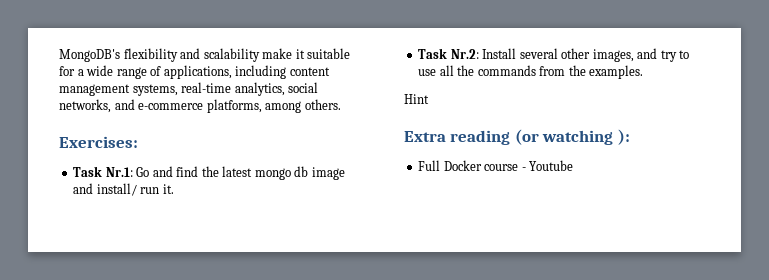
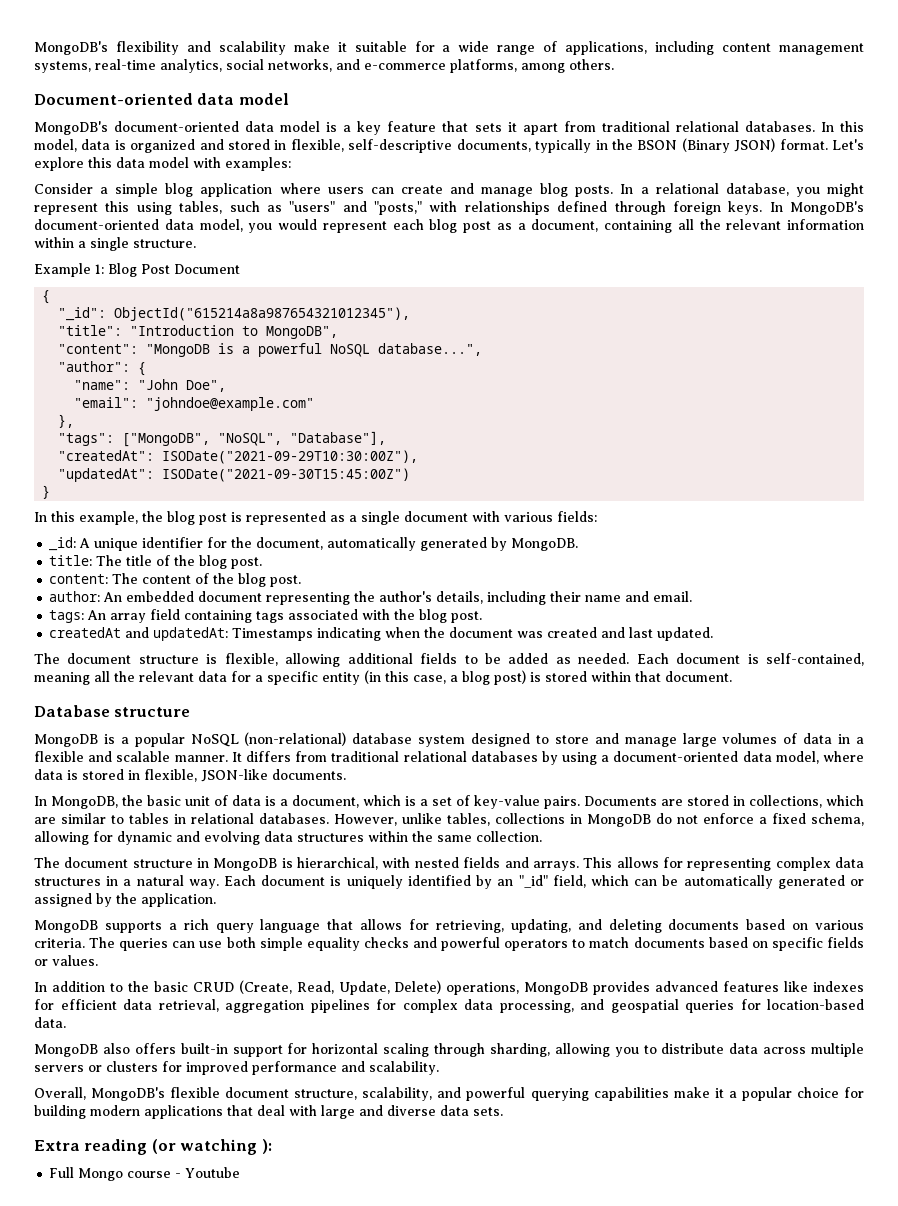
- Exercises:
- Task Nr.1: Go and find the latest mongo db image and install/ run it.
- Task Nr.2: Install several other images, and try to use all the commands from the examples.
- Hint
+ Document-oriented data model
+ MongoDB's document-oriented data model is a key feature that sets it apart from traditional relational databases. In this model, data is organized and stored in flexible, self-descriptive documents, typically in the BSON (Binary JSON) format. Let's explore this data model with examples:
+ Consider a simple blog application where users can create and manage blog posts. In a relational database, you might represent this using tables, such as "users" and "posts," with relationships defined through foreign keys. In MongoDB's document-oriented data model, you would represent each blog post as a document, containing all the relevant information within a single structure.
+ Example 1: Blog Post Document
+ {
+ "_id": ObjectId("615214a8a987654321012345"),
+ "title": "Introduction to MongoDB",
+ "content": "MongoDB is a powerful NoSQL database...",
+ "author": {
+ "name": "John Doe",
+ "email": "johndoe@example.com"
+ },
+ "tags": ["MongoDB", "NoSQL", "Database"],
+ "createdAt": ISODate("2021-09-29T10:30:00Z"),
+ "updatedAt": ISODate("2021-09-30T15:45:00Z")
+ }
+ In this example, the blog post is represented as a single document with various fields:
+ _id: A unique identifier for the document, automatically generated by MongoDB.
+ title: The title of the blog post.
+ content: The content of the blog post.
+ author: An embedded document representing the author's details, including their name and email.
+ tags: An array field containing tags associated with the blog post.
+ createdAt and updatedAt: Timestamps indicating when the document was created and last updated.
+ The document structure is flexible, allowing additional fields to be added as needed. Each document is self-contained, meaning all the relevant data for a specific entity (in this case, a blog post) is stored within that document.
+ Database structure
+ MongoDB is a popular NoSQL (non-relational) database system designed to store and manage large volumes of data in a flexible and scalable manner. It differs from traditional relational databases by using a document-oriented data model, where data is stored in flexible, JSON-like documents.
+ In MongoDB, the basic unit of data is a document, which is a set of key-value pairs. Documents are stored in collections, which are similar to tables in relational databases. However, unlike tables, collections in MongoDB do not enforce a fixed schema, allowing for dynamic and evolving data structures within the same collection.
+ The document structure in MongoDB is hierarchical, with nested fields and arrays. This allows for representing complex data structures in a natural way. Each document is uniquely identified by an "_id" field, which can be automatically generated or assigned by the application.
+ MongoDB supports a rich query language that allows for retrieving, updating, and deleting documents based on various criteria. The queries can use both simple equality checks and powerful operators to match documents based on specific fields or values.
+ In addition to the basic CRUD (Create, Read, Update, Delete) operations, MongoDB provides advanced features like indexes for efficient data retrieval, aggregation pipelines for complex data processing, and geospatial queries for location-based data.
+ MongoDB also offers built-in support for horizontal scaling through sharding, allowing you to distribute data across multiple servers or clusters for improved performance and scalability.
+ Overall, MongoDB's flexible document structure, scalability, and powerful querying capabilities make it a popular choice for building modern applications that deal with large and diverse data sets.
- Full Docker course - Youtube
+ Full Mongo course - Youtube

